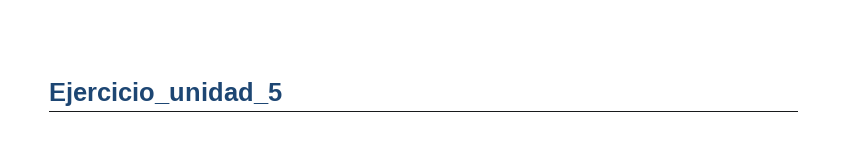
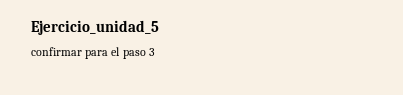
+ confirmar para el paso 3

